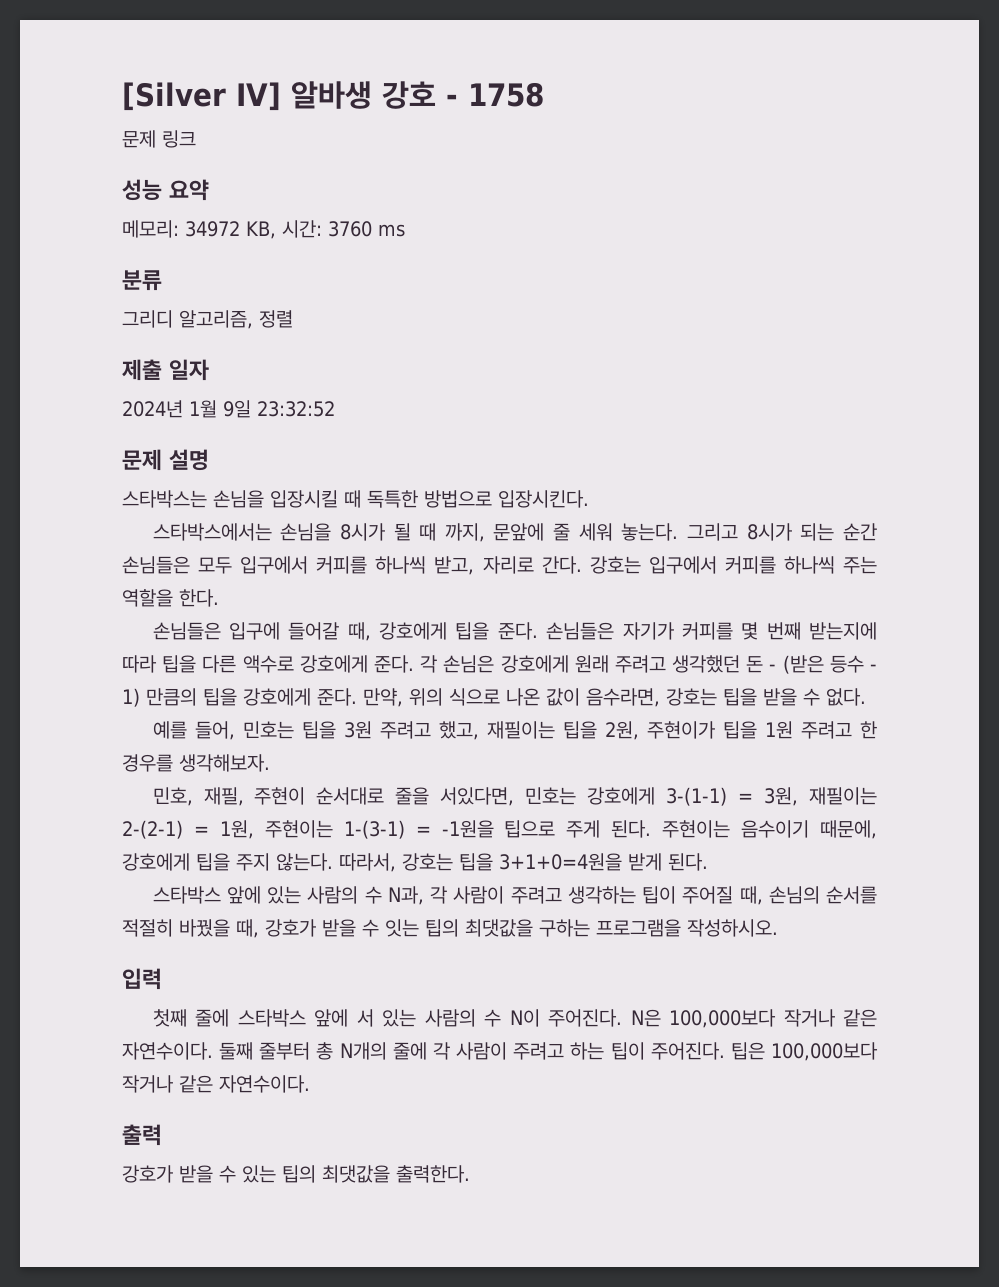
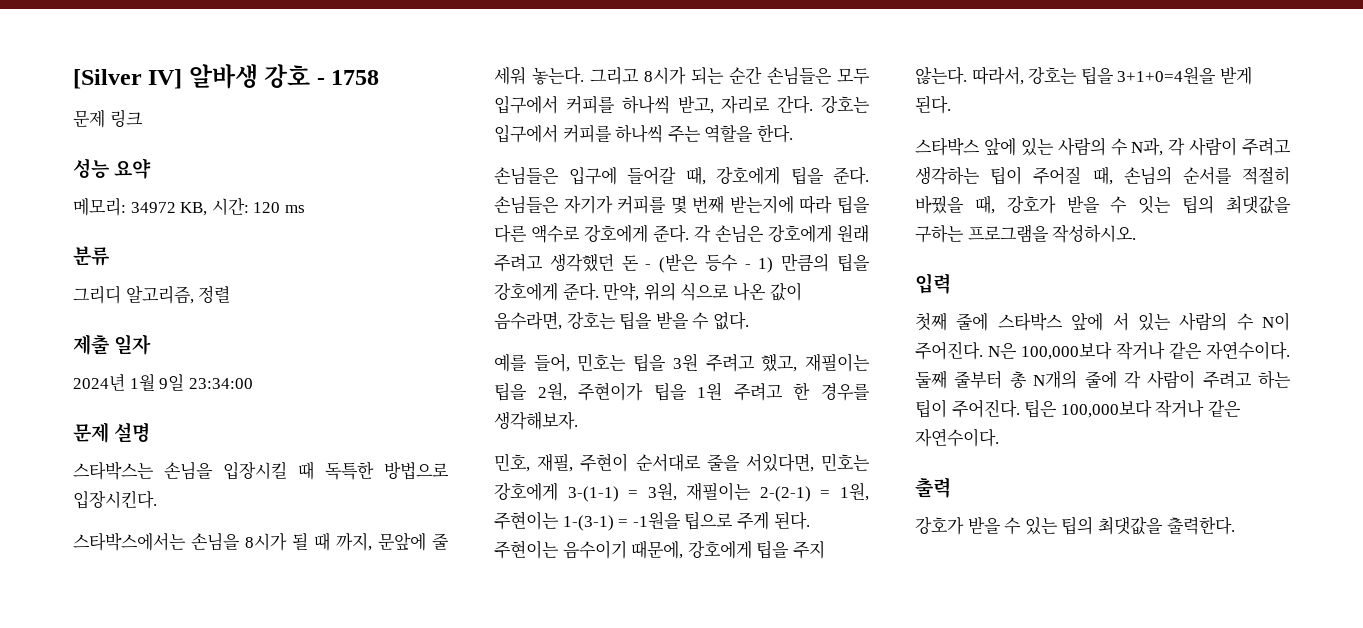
- 메모리: 34972 KB, 시간: 3760 ms
+ 메모리: 34972 KB, 시간: 120 ms
- 2024년 1월 9일 23:32:52
+ 2024년 1월 9일 23:34:00

